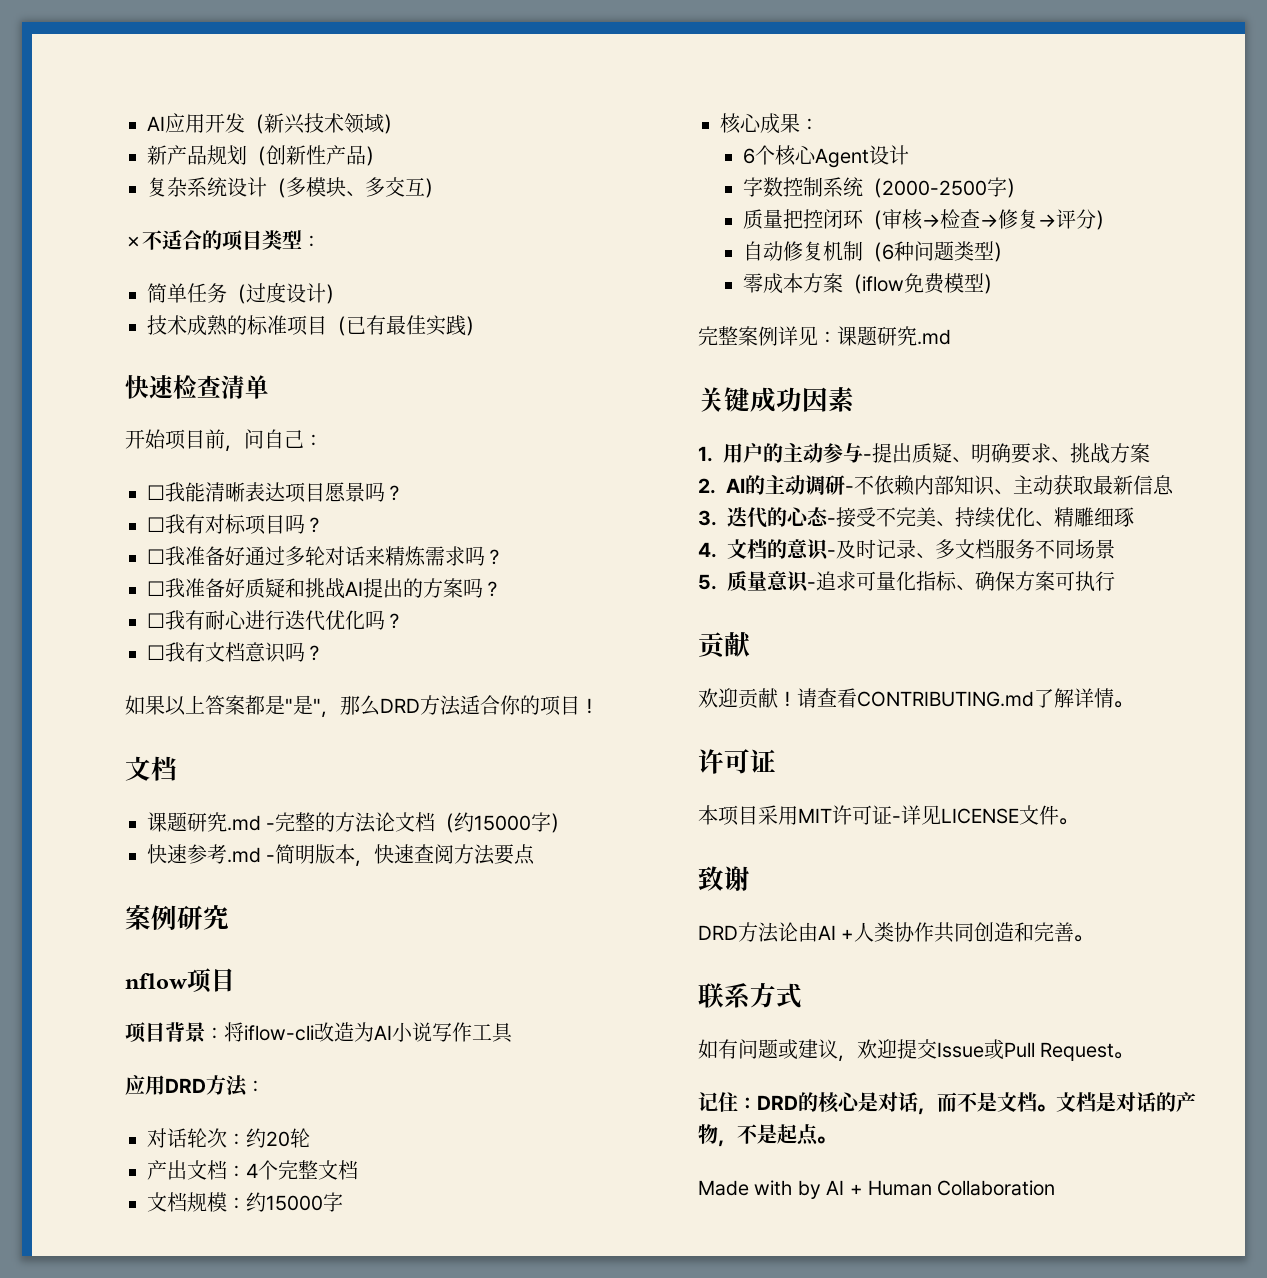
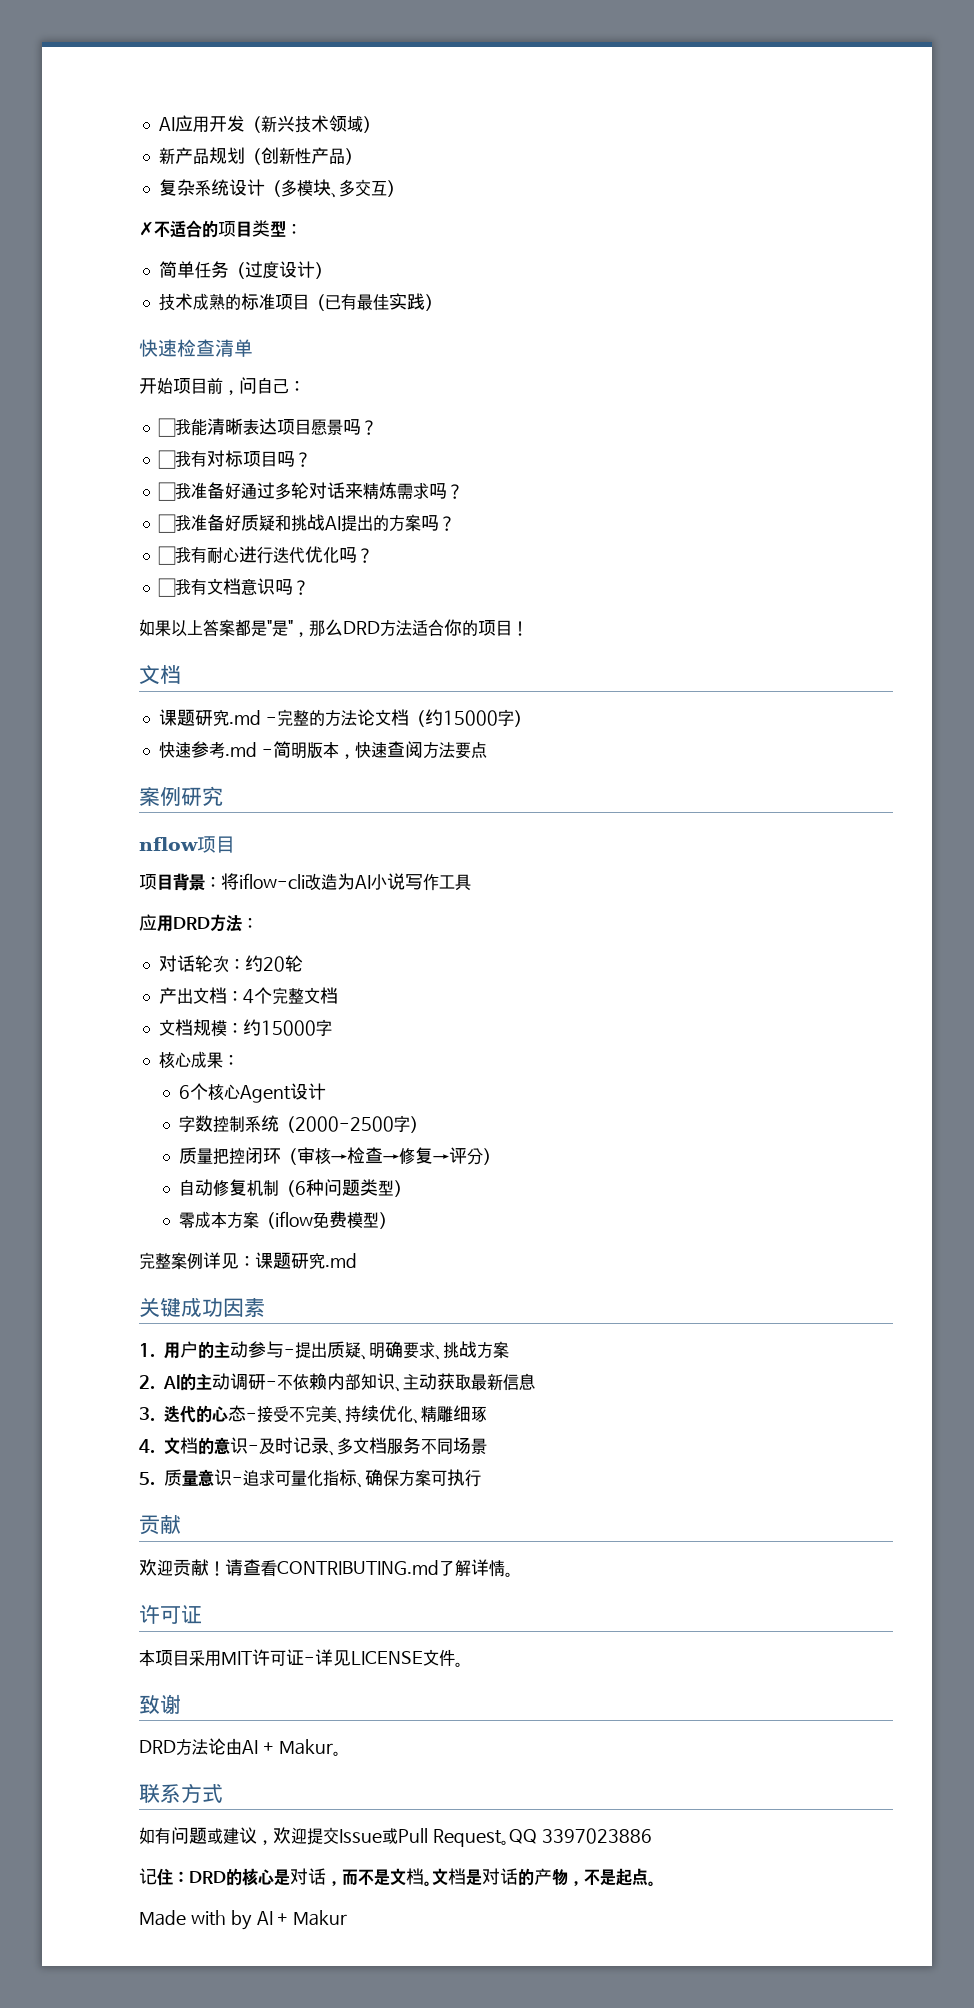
- DRD方法论由AI +人类协作共同创造和完善。
+ DRD方法论由AI + Makur。
+ QQ 3397023886
- Made with by AI + Human Collaboration
+ Made with by AI + Makur

